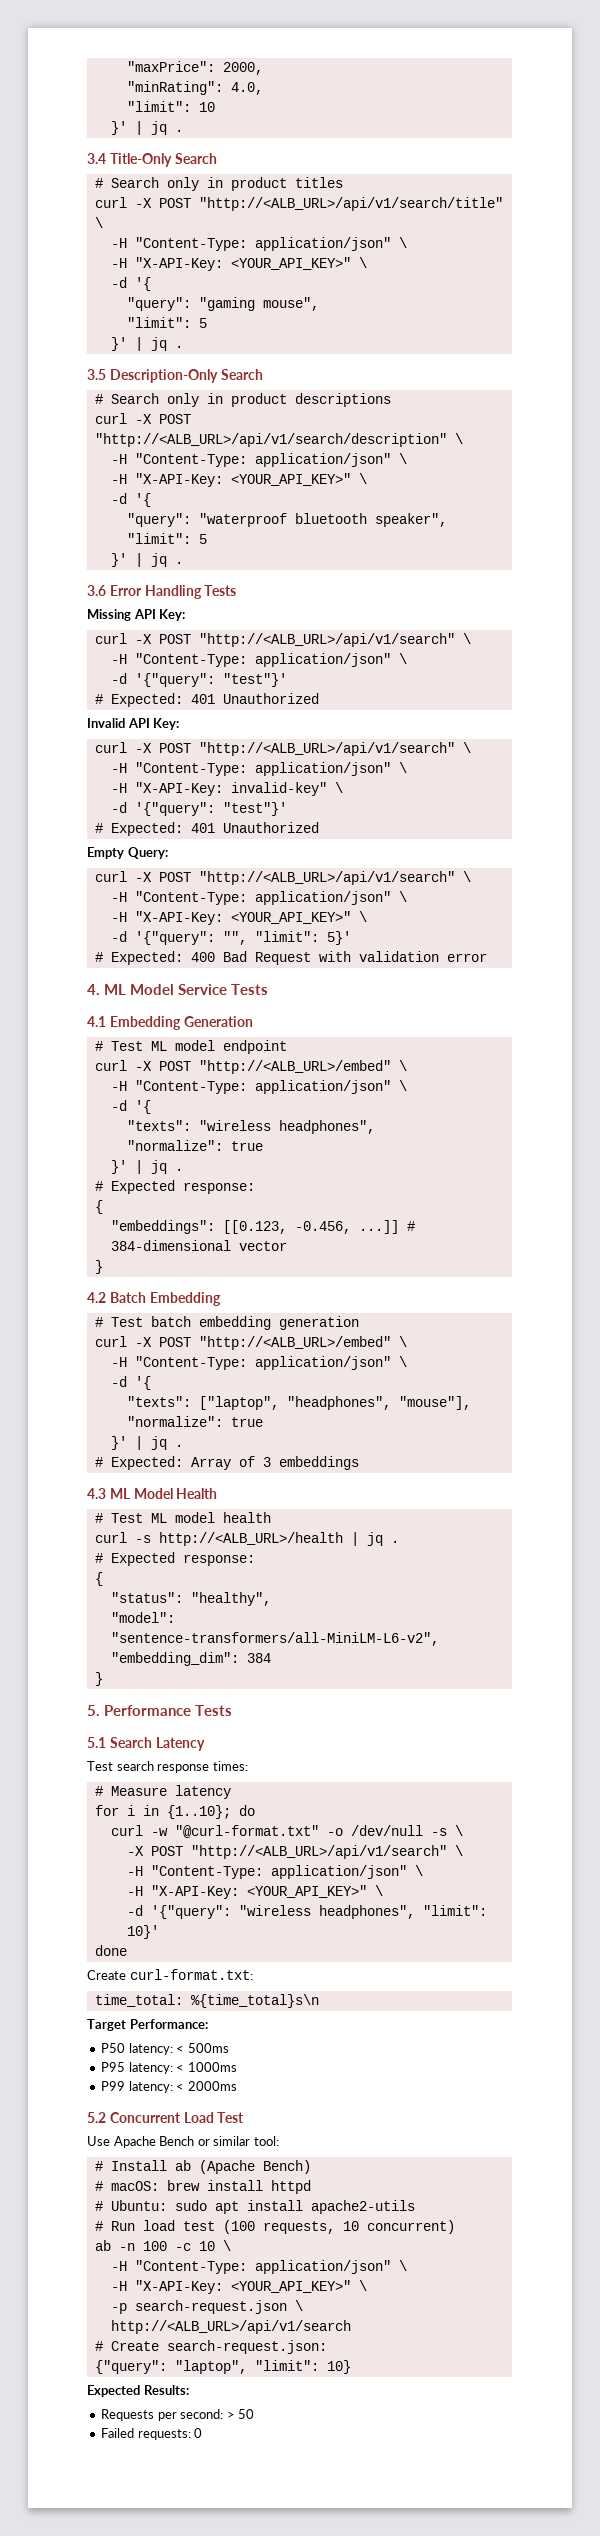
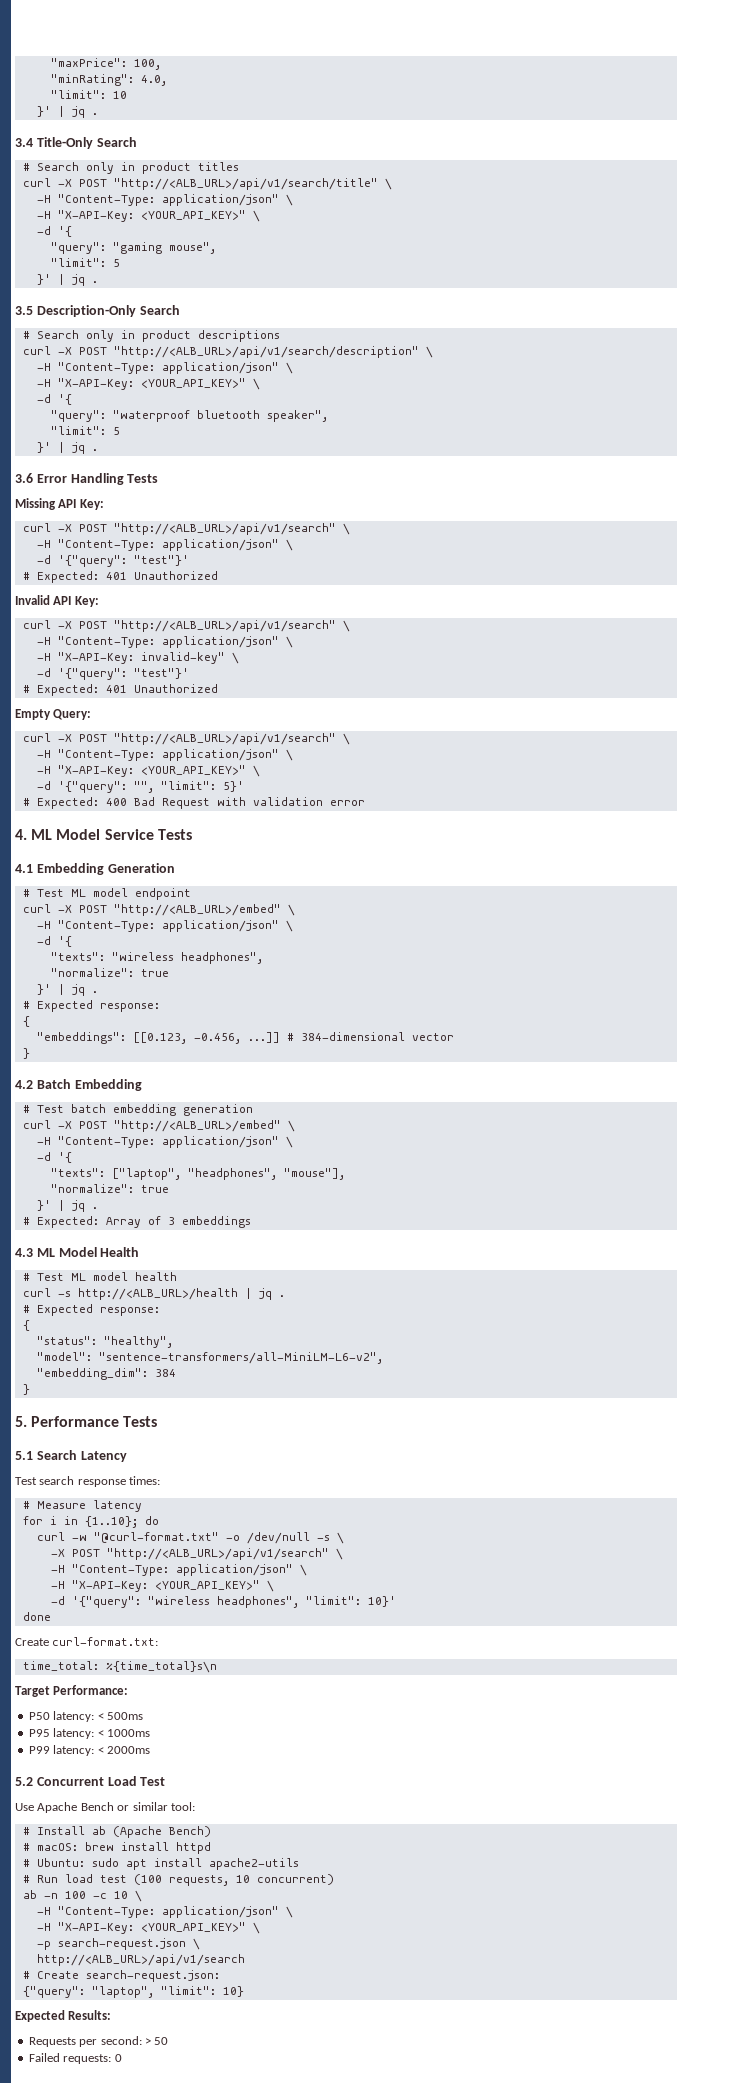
- "maxPrice": 2000,
+ "maxPrice": 100,

